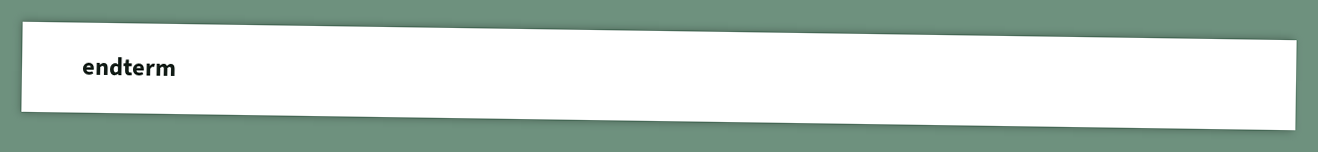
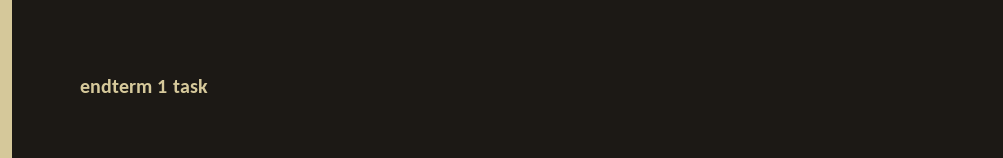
- endterm
+ endterm 1 task

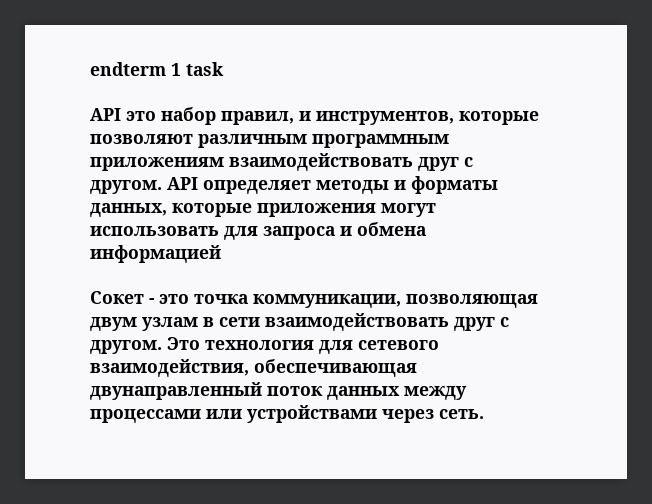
+ API это набор правил, и инструментов, которые позволяют различным программным приложениям взаимодействовать друг с другом. API определяет методы и форматы данных, которые приложения могут использовать для запроса и обмена информацией
+ Сокет - это точка коммуникации, позволяющая двум узлам в сети взаимодействовать друг с другом. Это технология для сетевого взаимодействия, обеспечивающая двунаправленный поток данных между процессами или устройствами через сеть.

